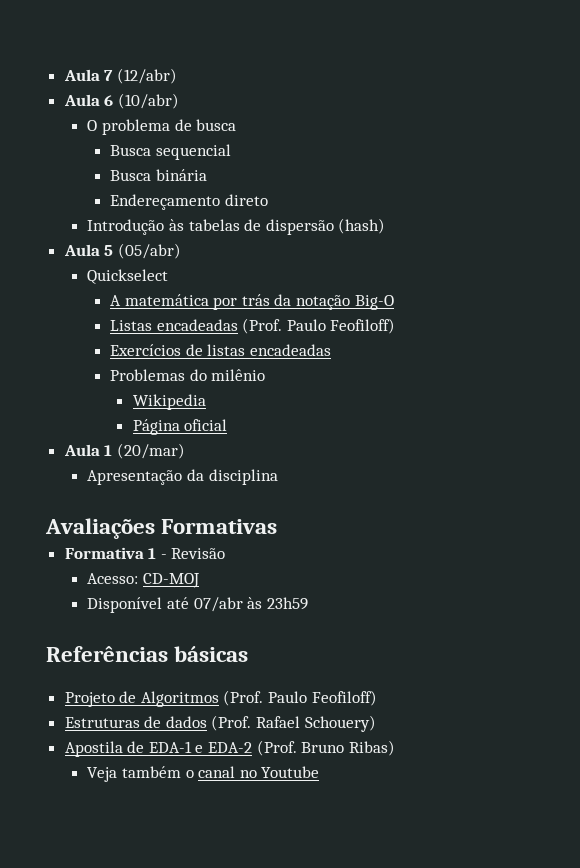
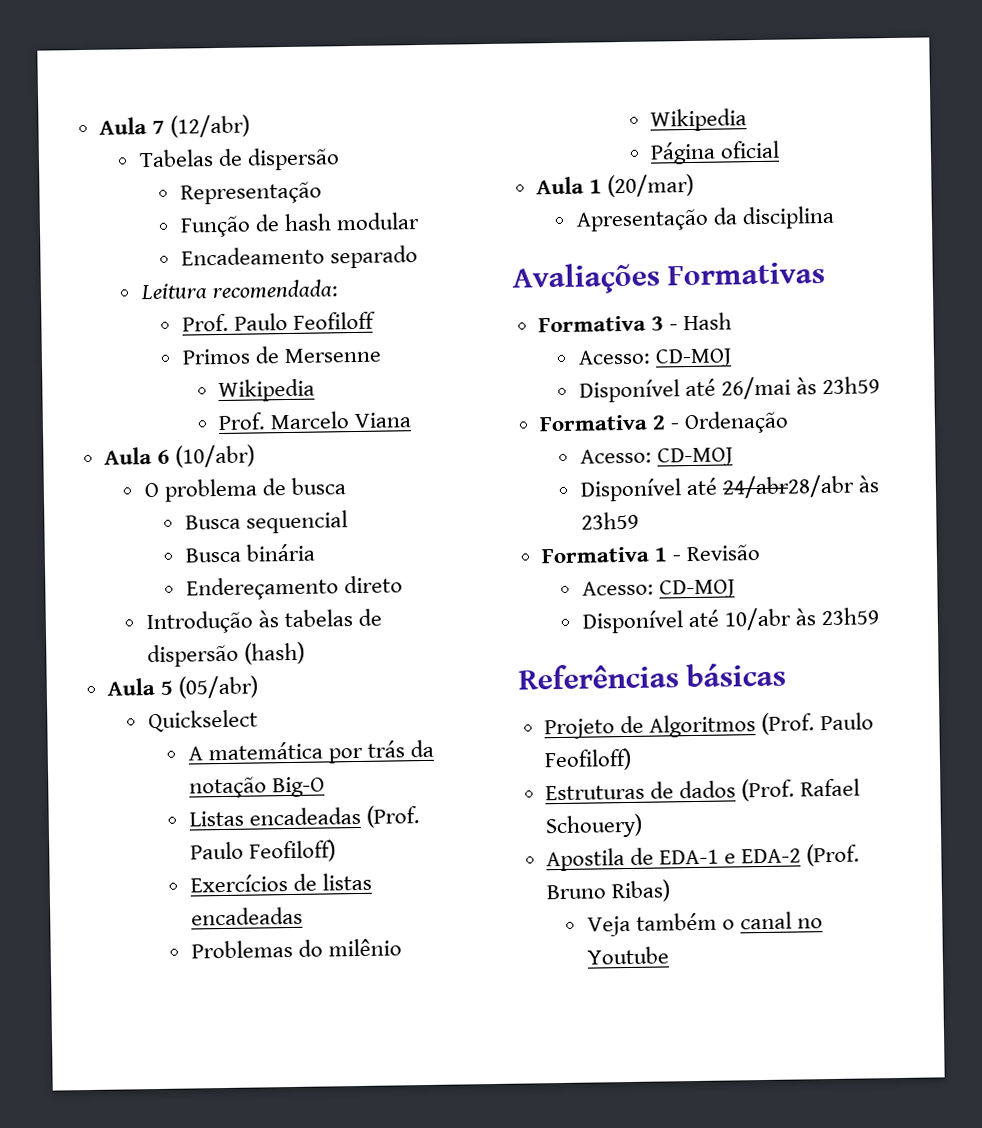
+ Tabelas de dispersão
+ Representação
+ Função de hash modular
+ Encadeamento separado
+ Leitura recomendada:
+ Prof. Paulo Feofiloff
+ Primos de Mersenne
+ Wikipedia
+ Prof. Marcelo Viana
+ Formativa 3 - Hash
+ Acesso: CD-MOJ
+ Disponível até 26/mai às 23h59
+ Formativa 2 - Ordenação
+ Acesso: CD-MOJ
+ Disponível até 24/abr28/abr às 23h59
- Disponível até 07/abr às 23h59
+ Disponível até 10/abr às 23h59

